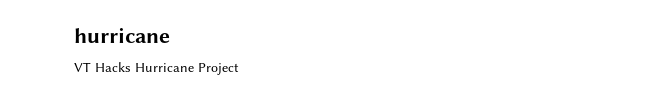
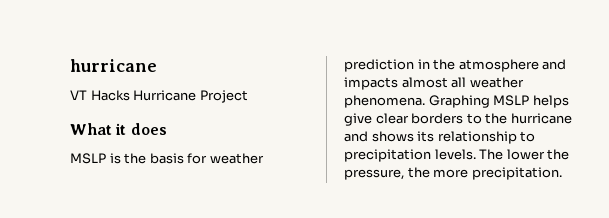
+ What it does
+ MSLP is the basis for weather prediction in the atmosphere and impacts almost all weather phenomena. Graphing MSLP helps give clear borders to the hurricane and shows its relationship to precipitation levels. The lower the pressure, the more precipitation.

